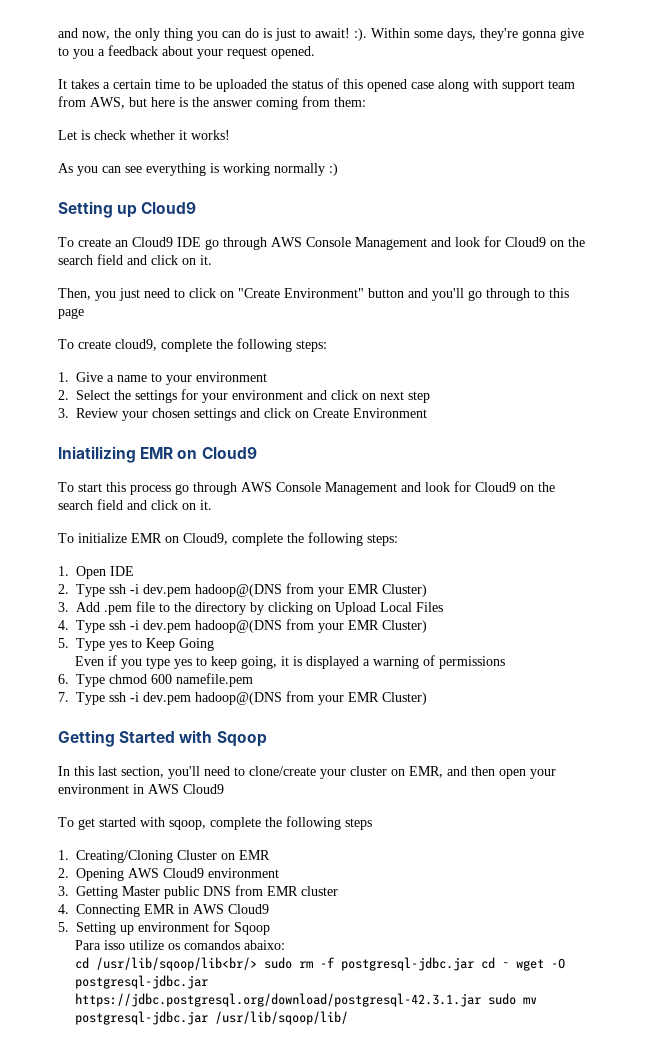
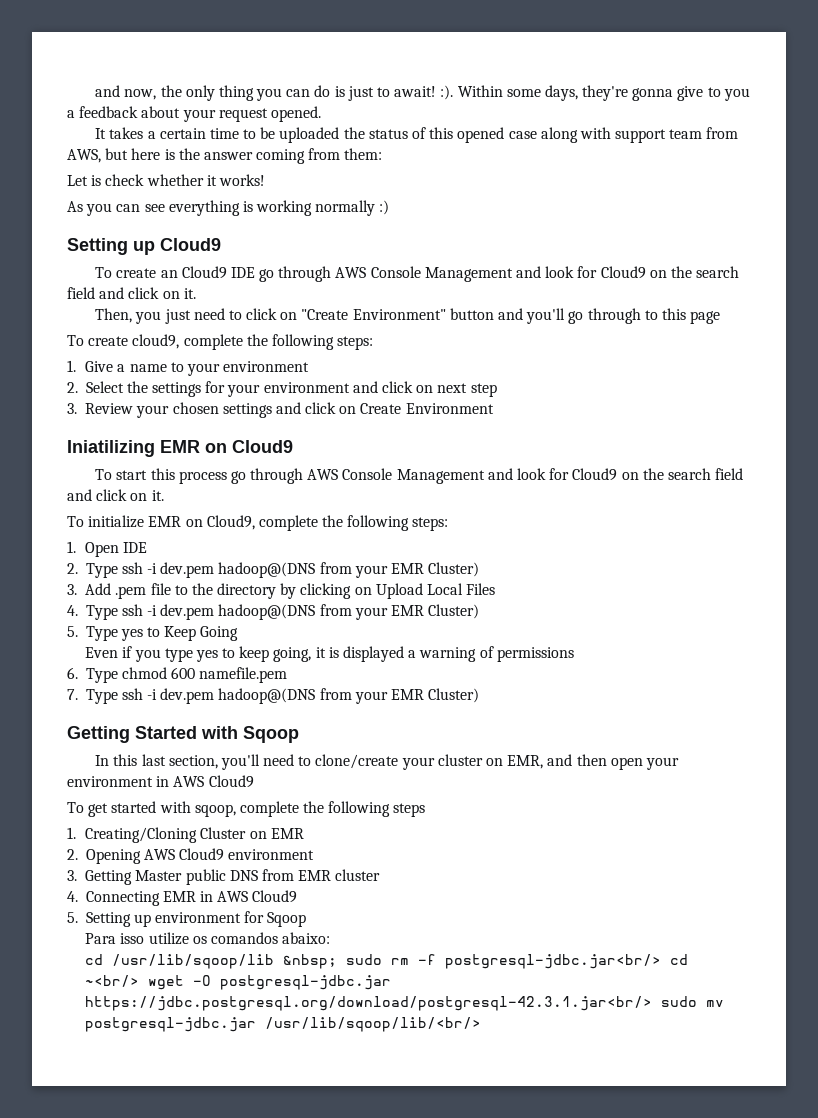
- cd /usr/lib/sqoop/lib<br/> sudo rm -f postgresql-jdbc.jar cd ~ wget -O postgresql-jdbc.jar https://jdbc.postgresql.org/download/postgresql-42.3.1.jar sudo mv postgresql-jdbc.jar /usr/lib/sqoop/lib/
+ cd /usr/lib/sqoop/lib &nbsp; sudo rm -f postgresql-jdbc.jar<br/> cd ~<br/> wget -O postgresql-jdbc.jar https://jdbc.postgresql.org/download/postgresql-42.3.1.jar<br/> sudo mv postgresql-jdbc.jar /usr/lib/sqoop/lib/<br/>

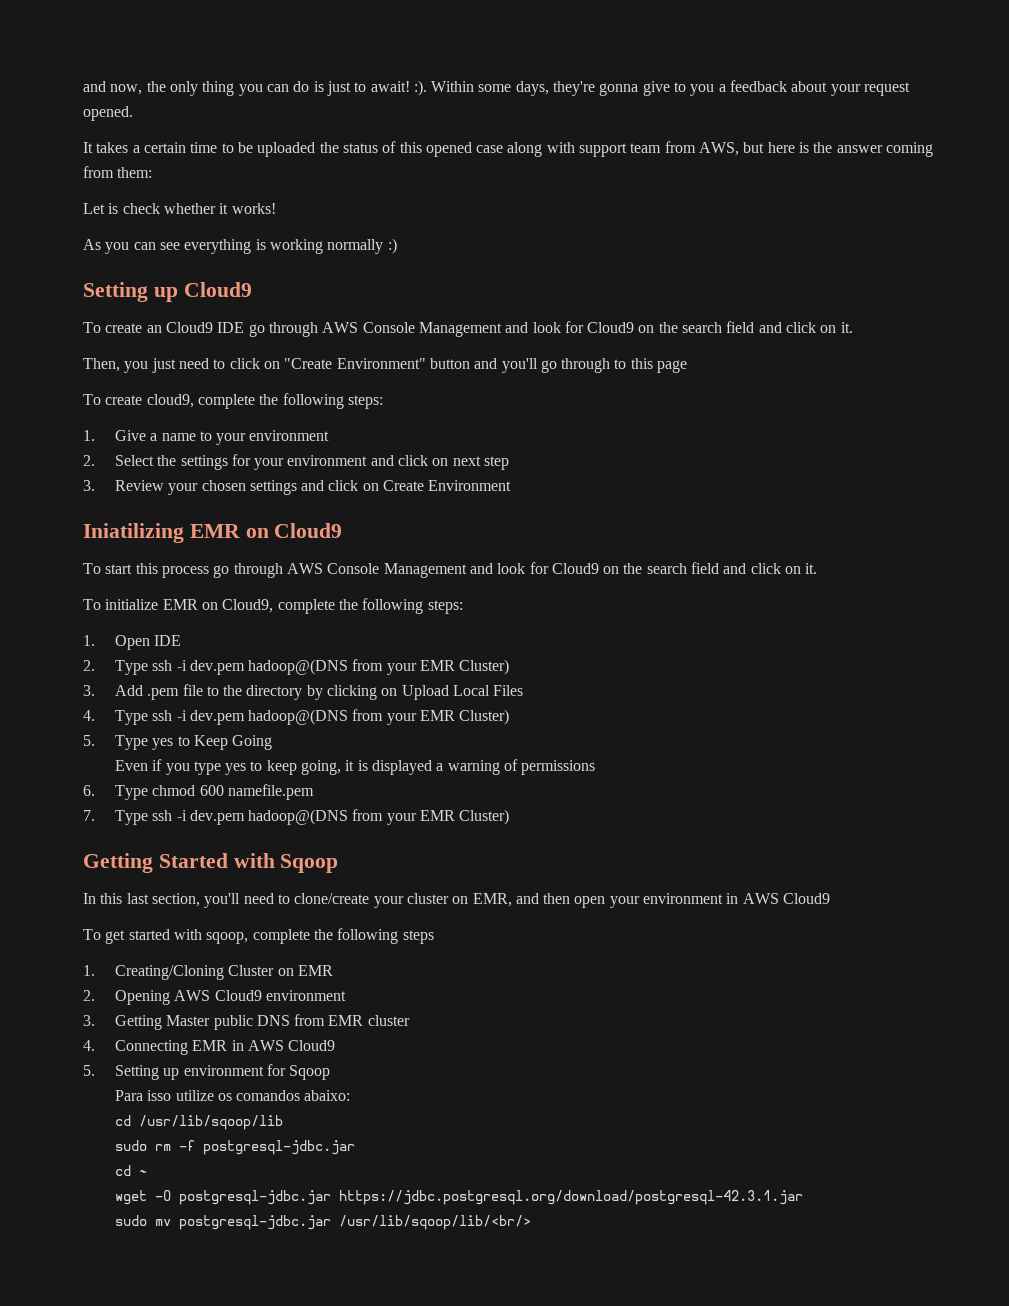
- cd /usr/lib/sqoop/lib &nbsp; sudo rm -f postgresql-jdbc.jar<br/> cd ~<br/> wget -O postgresql-jdbc.jar https://jdbc.postgresql.org/download/postgresql-42.3.1.jar<br/> sudo mv postgresql-jdbc.jar /usr/lib/sqoop/lib/<br/>
+ cd /usr/lib/sqoop/lib
+ sudo rm -f postgresql-jdbc.jar
+ cd ~
+ wget -O postgresql-jdbc.jar https://jdbc.postgresql.org/download/postgresql-42.3.1.jar
+ sudo mv postgresql-jdbc.jar /usr/lib/sqoop/lib/<br/>

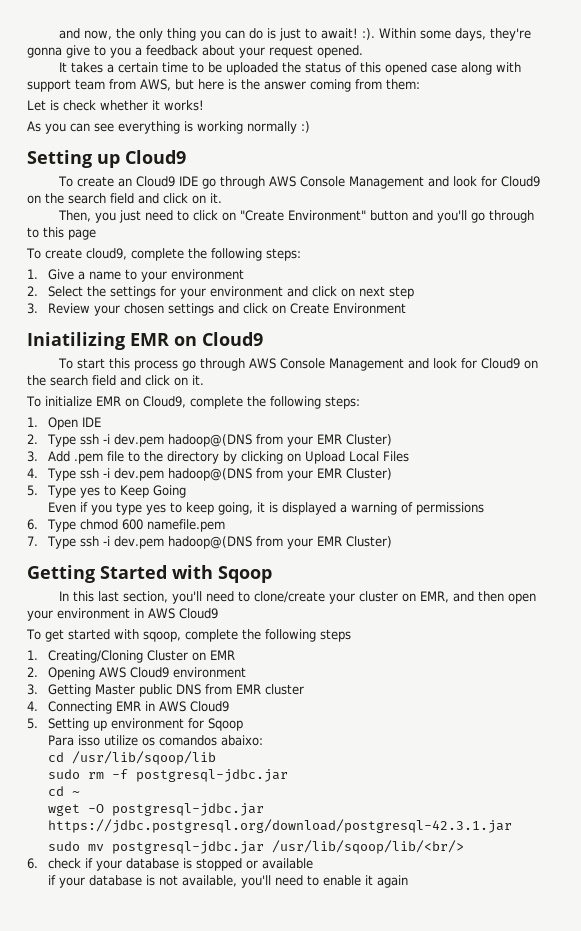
+ 6. check if your database is stopped or available
+ if your database is not available, you'll need to enable it again

